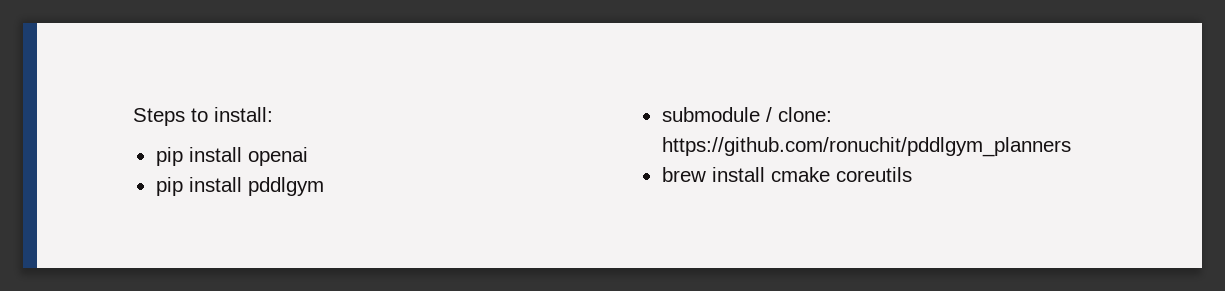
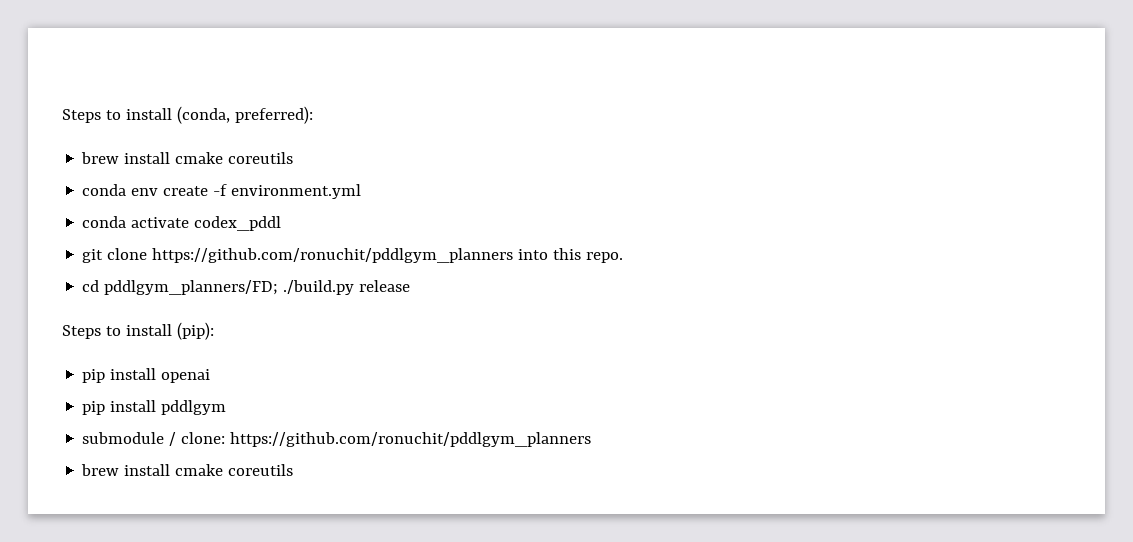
- Steps to install:
+ Steps to install (conda, preferred):
+ brew install cmake coreutils
+ conda env create -f environment.yml
+ conda activate codex_pddl
+ git clone https://github.com/ronuchit/pddlgym_planners into this repo.
+ cd pddlgym_planners/FD; ./build.py release
+ Steps to install (pip):

